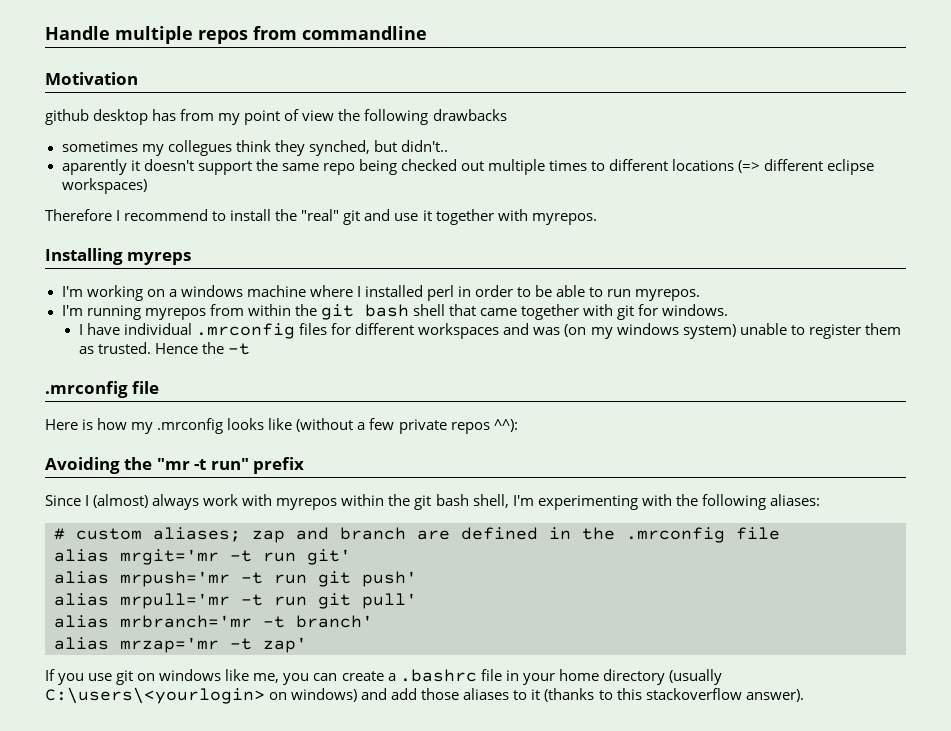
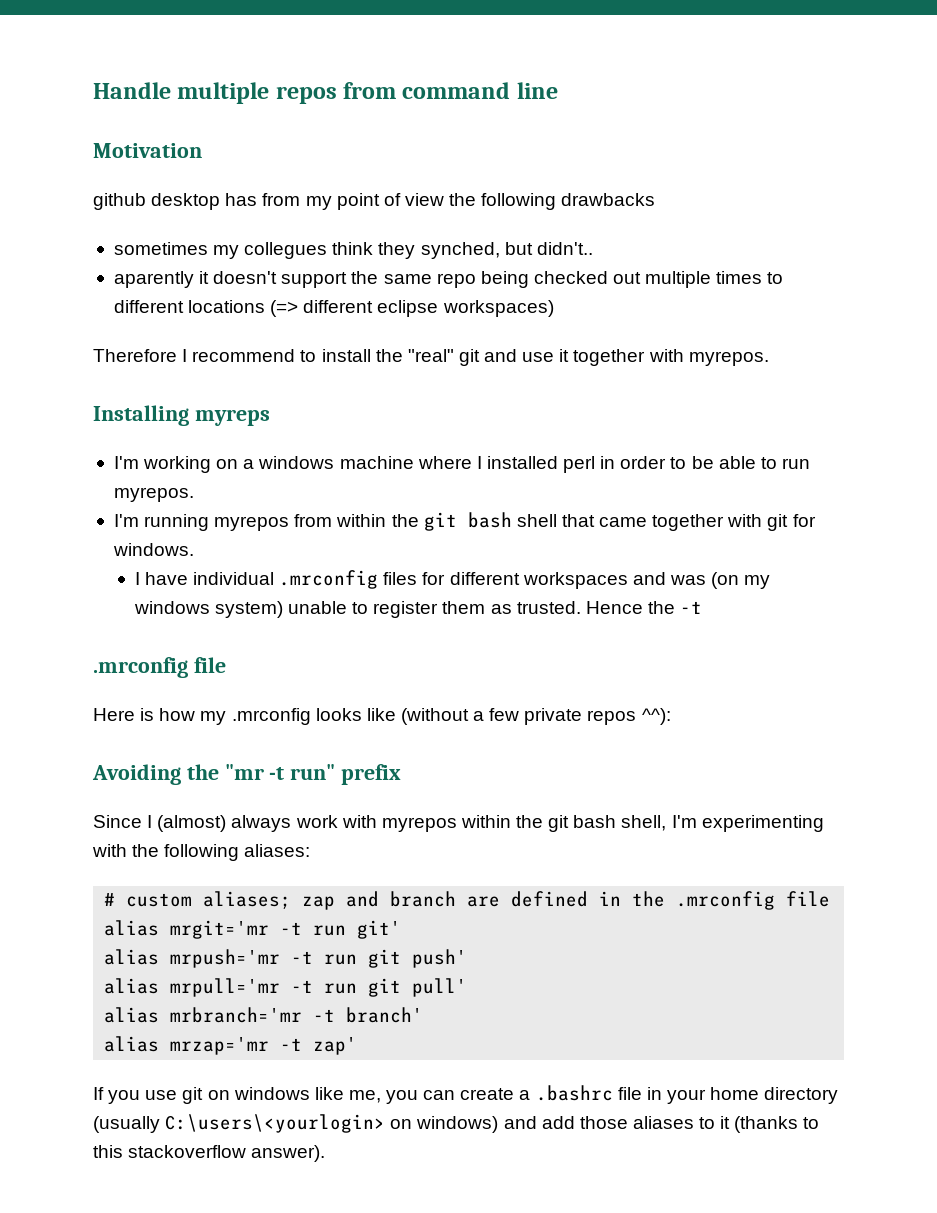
- Handle multiple repos from commandline
+ Handle multiple repos from command line

